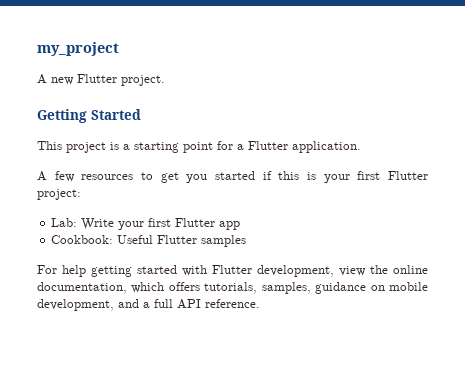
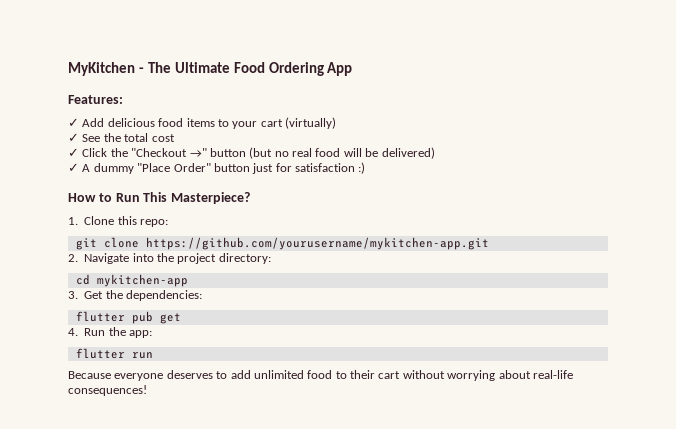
- my_project
- A new Flutter project.
- Getting Started
- This project is a starting point for a Flutter application.
- A few resources to get you started if this is your first Flutter project:
- Lab: Write your first Flutter app
- Cookbook: Useful Flutter samples
- For help getting started with Flutter development, view the online documentation, which offers tutorials, samples, guidance on mobile development, and a full API reference.
+ MyKitchen - The Ultimate Food Ordering App
+ Features:
+ ✓ Add delicious food items to your cart (virtually)
+ ✓ See the total cost
+ ✓ Click the "Checkout →" button (but no real food will be delivered)
+ ✓ A dummy "Place Order" button just for satisfaction :)
+ How to Run This Masterpiece?
+ 1. Clone this repo:
+ git clone https://github.com/yourusername/mykitchen-app.git
+ 2. Navigate into the project directory:
+ cd mykitchen-app
+ 3. Get the dependencies:
+ flutter pub get
+ 4. Run the app:
+ flutter run
+ Because everyone deserves to add unlimited food to their cart without worrying about real-life consequences!

